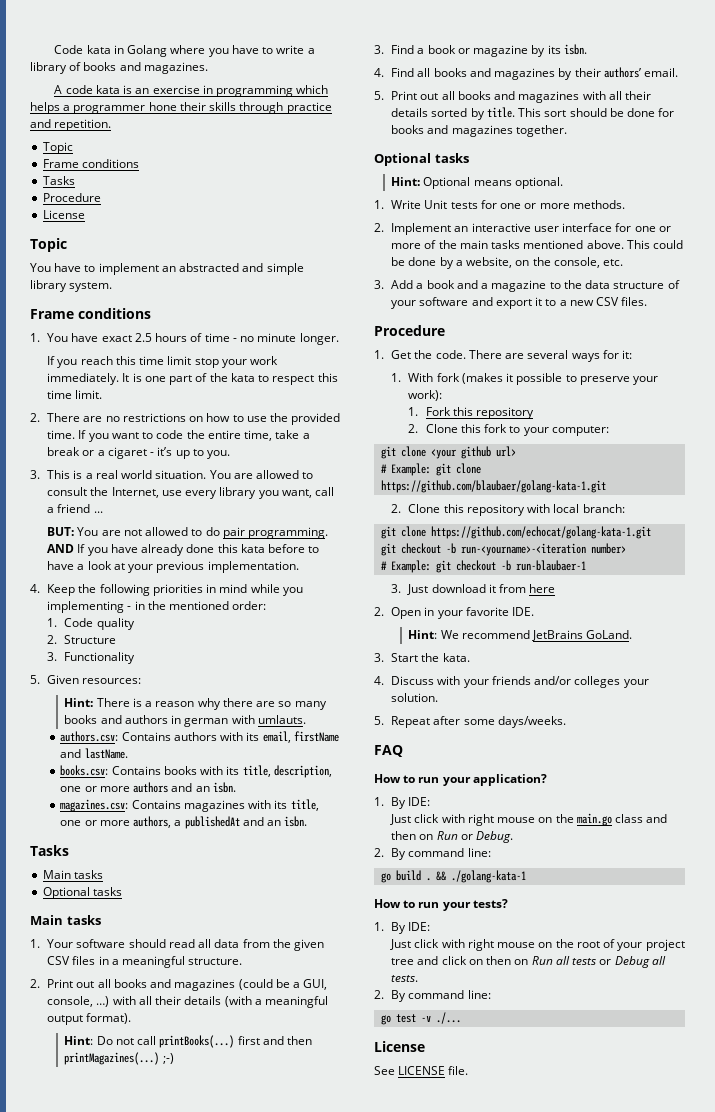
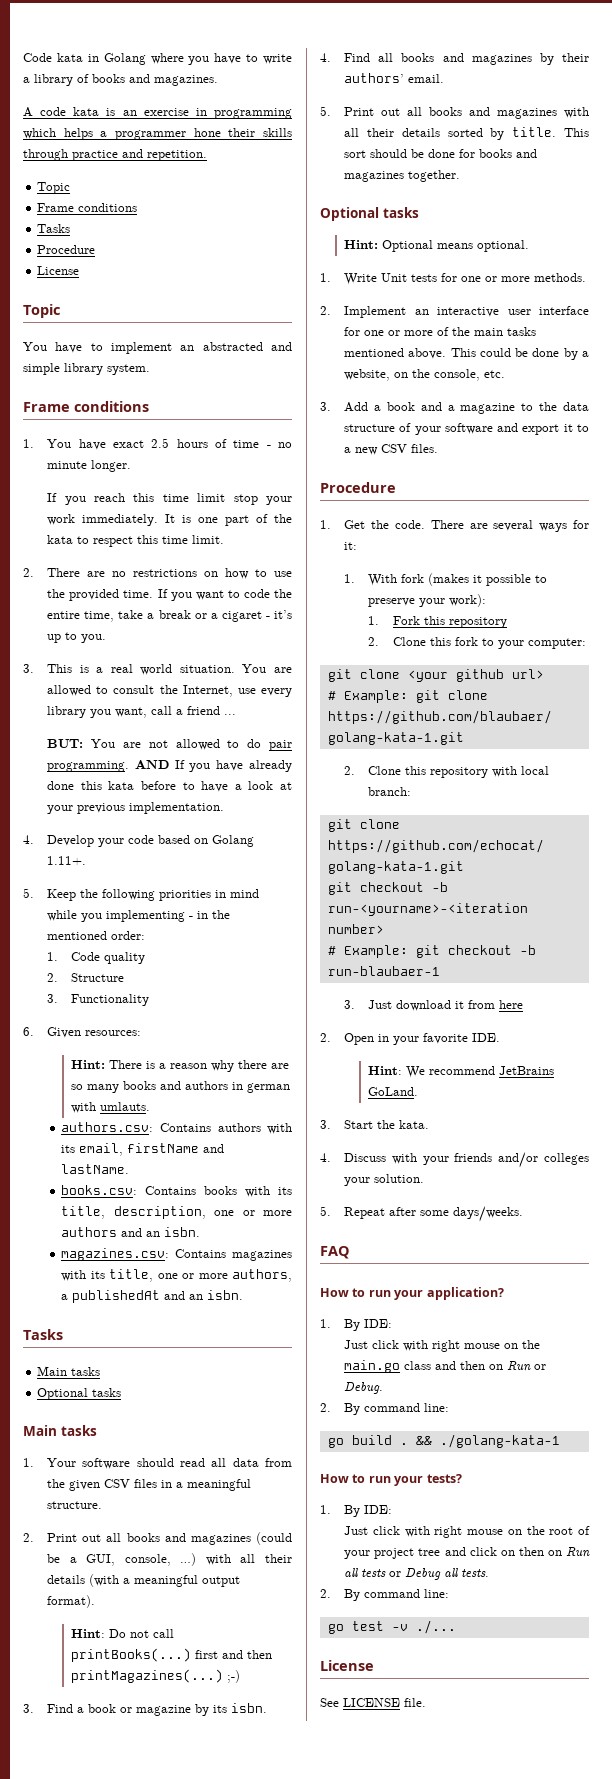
- 4. Keep the following priorities in mind while you implementing - in the mentioned order:
+ 4. Develop your code based on Golang 1.11+.
+ 5. Keep the following priorities in mind while you implementing - in the mentioned order:
- 5. Given resources:
+ 6. Given resources:

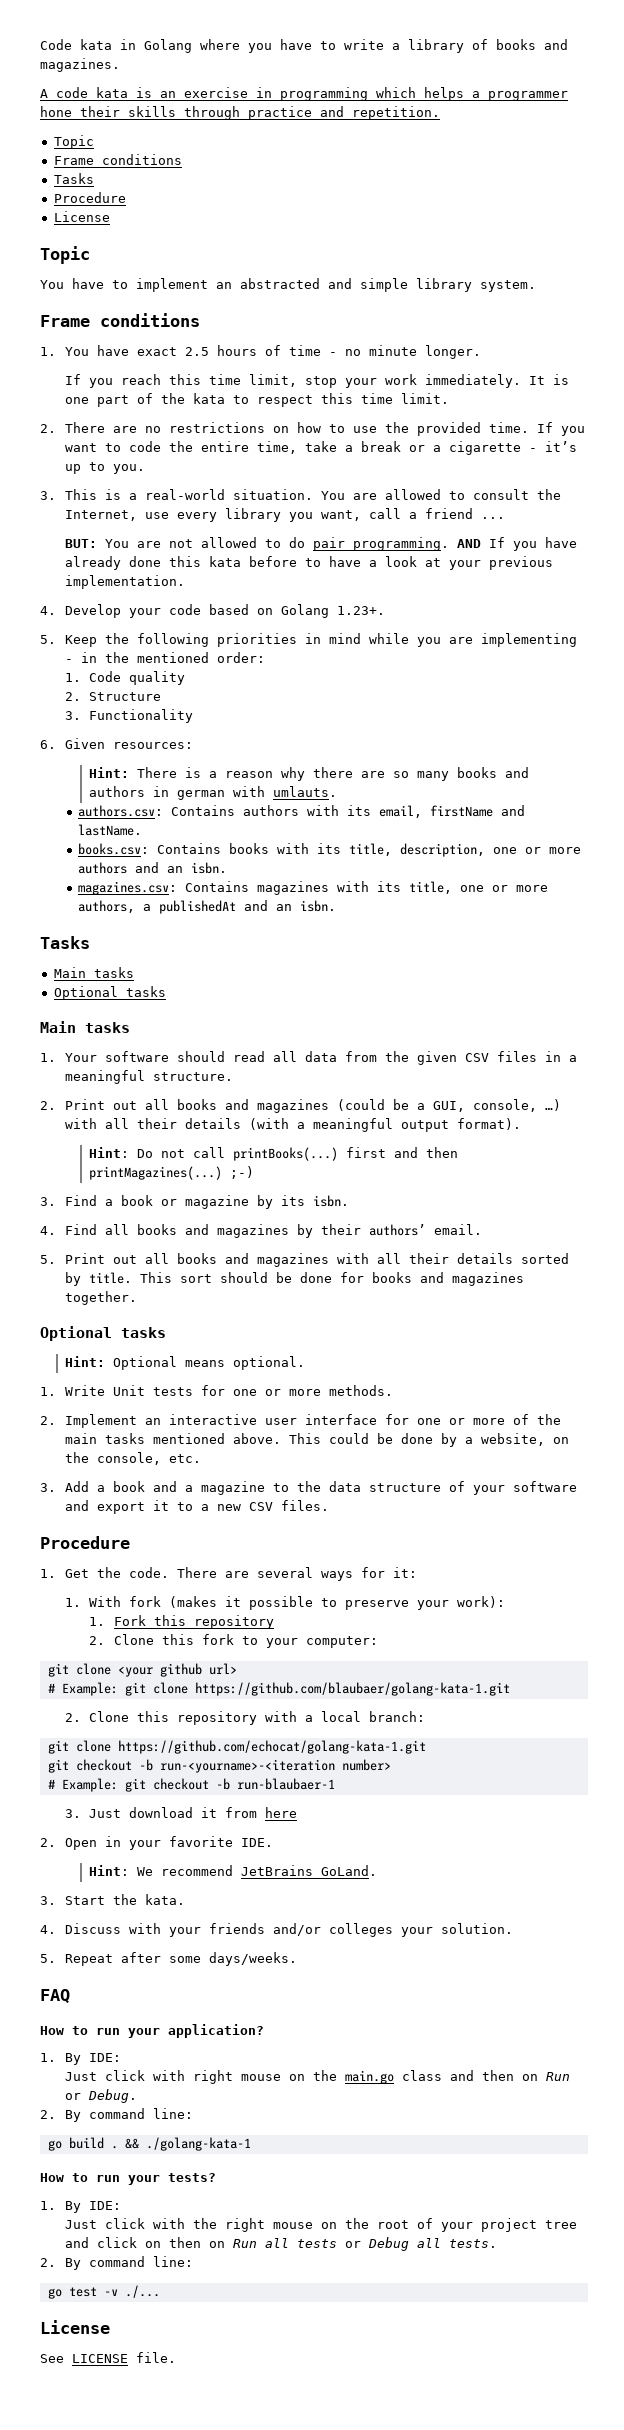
- If you reach this time limit stop your work immediately.
+ If you reach this time limit, stop your work immediately.
- If you want to code the entire time, take a break or a cigaret - it’s up to you.
+ If you want to code the entire time, take a break or a cigarette - it’s up to you.
- 3. This is a real world situation.
+ 3. This is a real-world situation.
- 4. Develop your code based on Golang 1.11+.
+ 4. Develop your code based on Golang 1.23+.
- 5. Keep the following priorities in mind while you implementing - in the mentioned order:
+ 5. Keep the following priorities in mind while you are implementing - in the mentioned order:
- 2. Clone this repository with local branch:
+ 2. Clone this repository with a local branch:
- Just click with right mouse on the root of your project tree and click on then on Run all tests or Debug all tests.
+ Just click with the right mouse on the root of your project tree and click on then on Run all tests or Debug all tests.

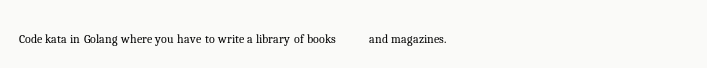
- A code kata is an exercise in programming which helps a programmer hone their skills through practice and repetition.
- Topic
- Frame conditions
- Tasks
- Procedure
- License
- Topic
- You have to implement an abstracted and simple library system.
- Frame conditions
- 1. You have exact 2.5 hours of time - no minute longer.
- If you reach this time limit, stop your work immediately. It is one part of the kata to respect this time limit.
- 2. There are no restrictions on how to use the provided time. If you want to code the entire time, take a break or a cigarette - it’s up to you.
- 3. This is a real-world situation. You are allowed to consult the Internet, use every library you want, call a friend ...
- BUT: You are not allowed to do pair programming. AND If you have already done this kata before to have a look at your previous implementation.
- 4. Develop your code based on Golang 1.23+.
- 5. Keep the following priorities in mind while you are implementing - in the mentioned order:
- 1. Code quality
- 2. Structure
- 3. Functionality
- 6. Given resources:
- Hint: There is a reason why there are so many books and authors in german with umlauts.
- authors.csv: Contains authors with its email, firstName and lastName.
- books.csv: Contains books with its title, description, one or more authors and an isbn.
- magazines.csv: Contains magazines with its title, one or more authors, a publishedAt and an isbn.
- Tasks
- Main tasks
- Optional tasks
- Main tasks
- 1. Your software should read all data from the given CSV files in a meaningful structure.
- 2. Print out all books and magazines (could be a GUI, console, …) with all their details (with a meaningful output format).
- Hint: Do not call printBooks(...) first and then printMagazines(...) ;-)
- 3. Find a book or magazine by its isbn.
- 4. Find all books and magazines by their authors’ email.
- 5. Print out all books and magazines with all their details sorted by title. This sort should be done for books and magazines together.
- Optional tasks
- Hint: Optional means optional.
- 1. Write Unit tests for one or more methods.
- 2. Implement an interactive user interface for one or more of the main tasks mentioned above. This could be done by a website, on the console, etc.
- 3. Add a book and a magazine to the data structure of your software and export it to a new CSV files.
- Procedure
- 1. Get the code. There are several ways for it:
- 1. With fork (makes it possible to preserve your work):
- 1. Fork this repository
- 2. Clone this fork to your computer:
- git clone <your github url>
- # Example: git clone https://github.com/blaubaer/golang-kata-1.git
- 2. Clone this repository with a local branch:
- git clone https://github.com/echocat/golang-kata-1.git
- git checkout -b run-<yourname>-<iteration number>
- # Example: git checkout -b run-blaubaer-1
- 3. Just download it from here
- 2. Open in your favorite IDE.
- Hint: We recommend JetBrains GoLand.
- 3. Start the kata.
- 4. Discuss with your friends and/or colleges your solution.
- 5. Repeat after some days/weeks.
- FAQ
- How to run your application?
- 1. By IDE:
- Just click with right mouse on the main.go class and then on Run or Debug.
- 2. By command line:
- go build . && ./golang-kata-1
- How to run your tests?
- 1. By IDE:
- Just click with the right mouse on the root of your project tree and click on then on Run all tests or Debug all tests.
- 2. By command line:
- go test -v ./...
- License
- See LICENSE file.

